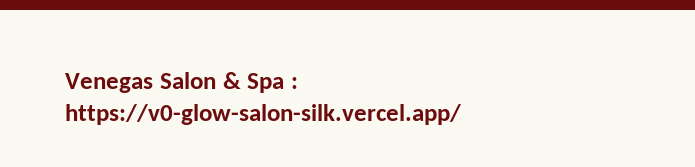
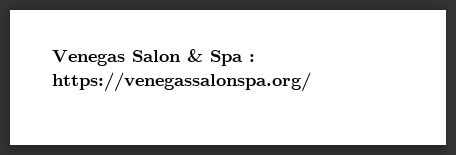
- Venegas Salon & Spa : https://v0-glow-salon-silk.vercel.app/
+ Venegas Salon & Spa : https://venegassalonspa.org/

